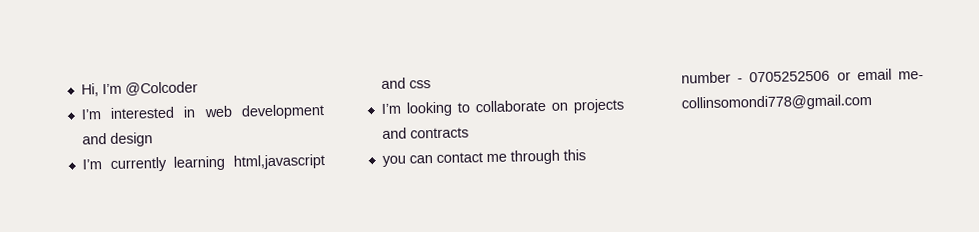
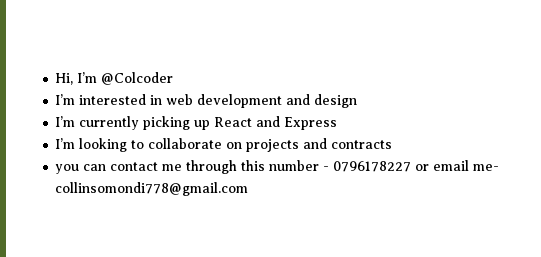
- I’m currently learning html,javascript and css
+ I’m currently picking up React and Express
- you can contact me through this number - 0705252506 or email me- collinsomondi778@gmail.com
+ you can contact me through this number - 0796178227 or email me- collinsomondi778@gmail.com

